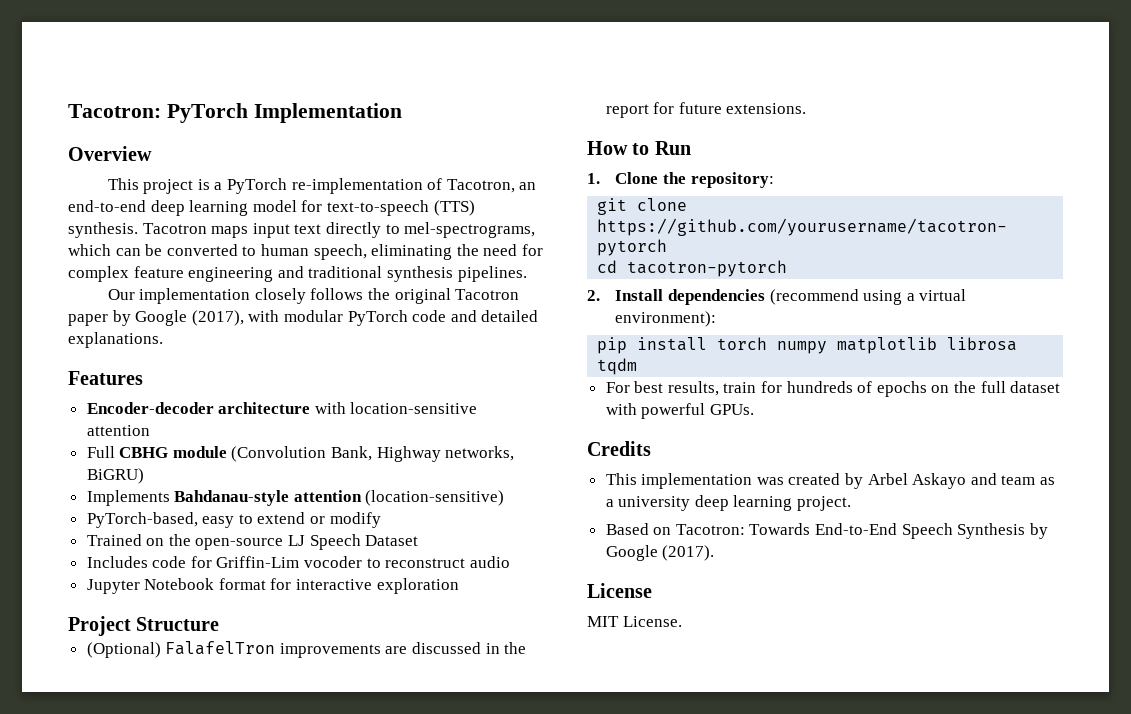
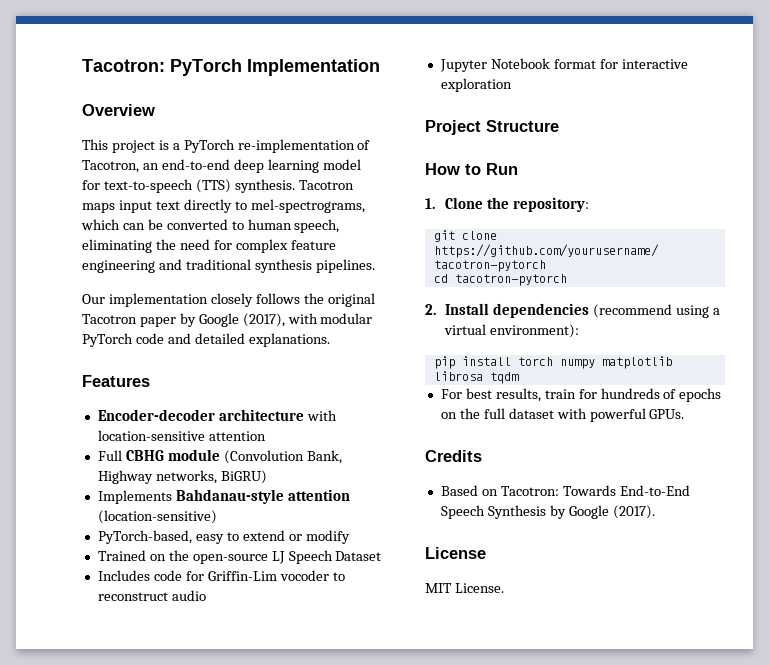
- (Optional) FalafelTron improvements are discussed in the report for future extensions.
- This implementation was created by Arbel Askayo and team as a university deep learning project.

